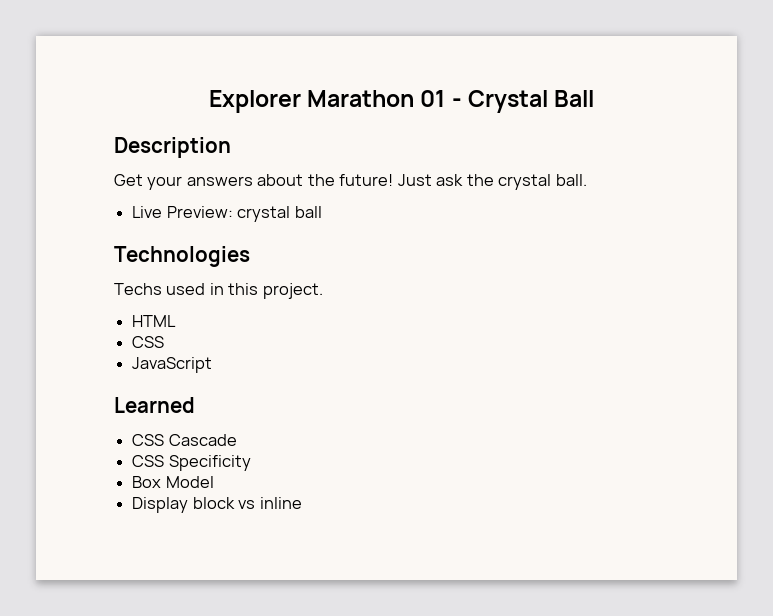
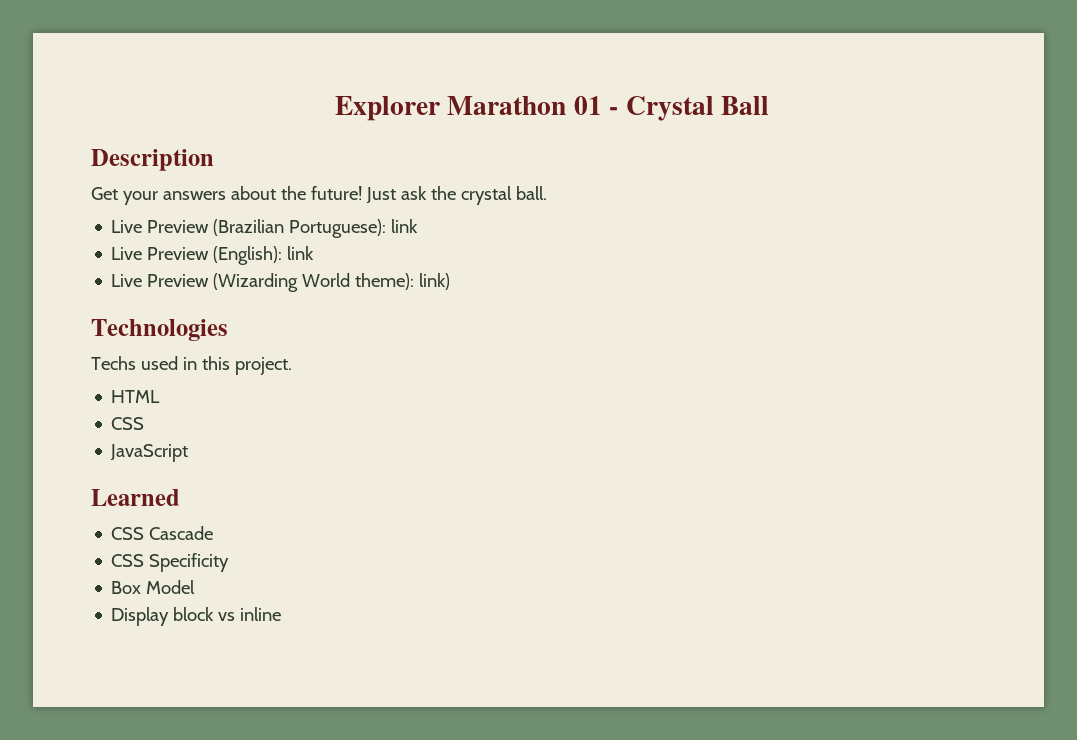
- Live Preview: crystal ball
+ Live Preview (Brazilian Portuguese): link
+ Live Preview (English): link
+ Live Preview (Wizarding World theme): link)

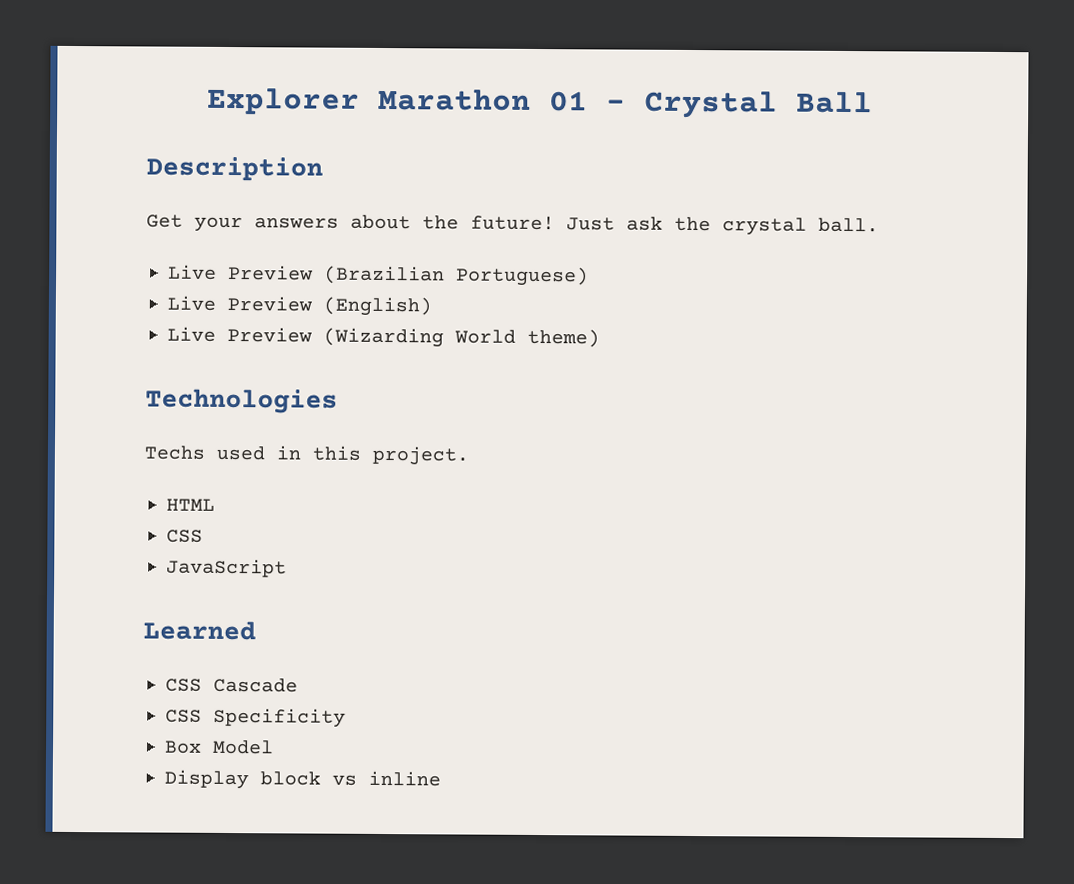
- Live Preview (Brazilian Portuguese): link
- Live Preview (English): link
+ Live Preview (Brazilian Portuguese)
+ Live Preview (English)
- Live Preview (Wizarding World theme): link)
+ Live Preview (Wizarding World theme)

